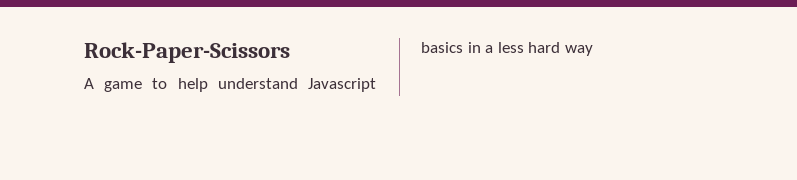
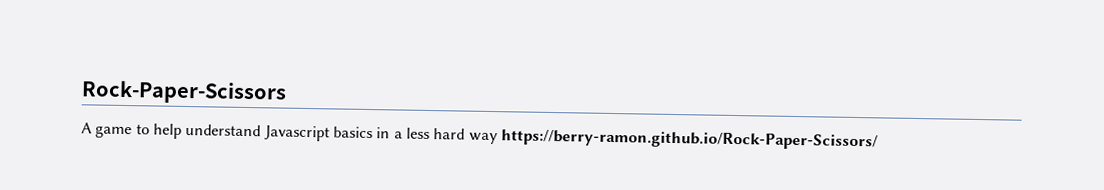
- A game to help understand Javascript basics in a less hard way
+ A game to help understand Javascript basics in a less hard way https://berry-ramon.github.io/Rock-Paper-Scissors/

